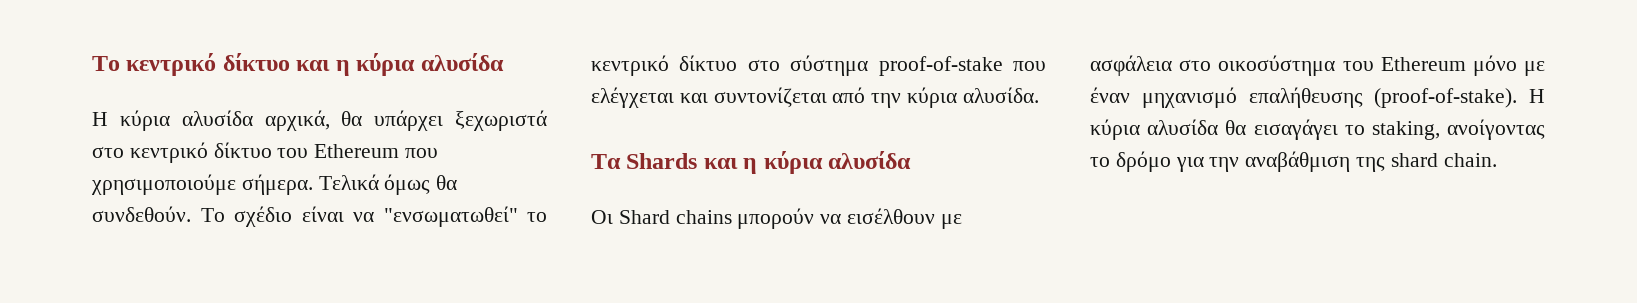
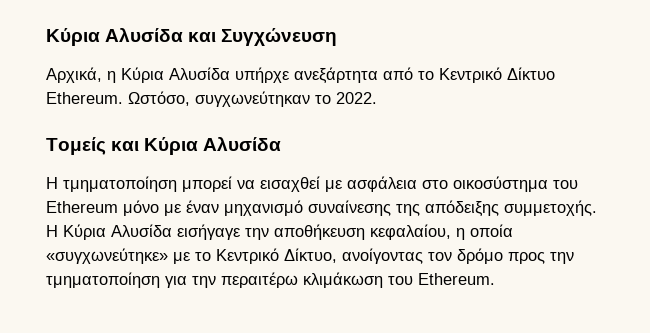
- Το κεντρικό δίκτυο και η κύρια αλυσίδα
- Η κύρια αλυσίδα αρχικά, θα υπάρχει ξεχωριστά στο κεντρικό δίκτυο του Ethereum που χρησιμοποιούμε σήμερα. Τελικά όμως θα συνδεθούν. Το σχέδιο είναι να "ενσωματωθεί" το κεντρικό δίκτυο στο σύστημα proof-of-stake που ελέγχεται και συντονίζεται από την κύρια αλυσίδα.
- Τα Shards και η κύρια αλυσίδα
- Οι Shard chains μπορούν να εισέλθουν με ασφάλεια στο οικοσύστημα του Ethereum μόνο με έναν μηχανισμό επαλήθευσης (proof-of-stake). Η κύρια αλυσίδα θα εισαγάγει το staking, ανοίγοντας το δρόμο για την αναβάθμιση της shard chain.
+ Κύρια Αλυσίδα και Συγχώνευση
+ Αρχικά, η Κύρια Αλυσίδα υπήρχε ανεξάρτητα από το Kεντρικό Δίκτυο Ethereum. Ωστόσο, συγχωνεύτηκαν το 2022.
+ Τομείς και Κύρια Αλυσίδα
+ Η τμηματοποίηση μπορεί να εισαχθεί με ασφάλεια στο οικοσύστημα του Ethereum μόνο με έναν μηχανισμό συναίνεσης της απόδειξης συμμετοχής. Η Κύρια Αλυσίδα εισήγαγε την αποθήκευση κεφαλαίου, η οποία «συγχωνεύτηκε» με το Κεντρικό Δίκτυο, ανοίγοντας τον δρόμο προς την τμηματοποίηση για την περαιτέρω κλιμάκωση του Ethereum.

